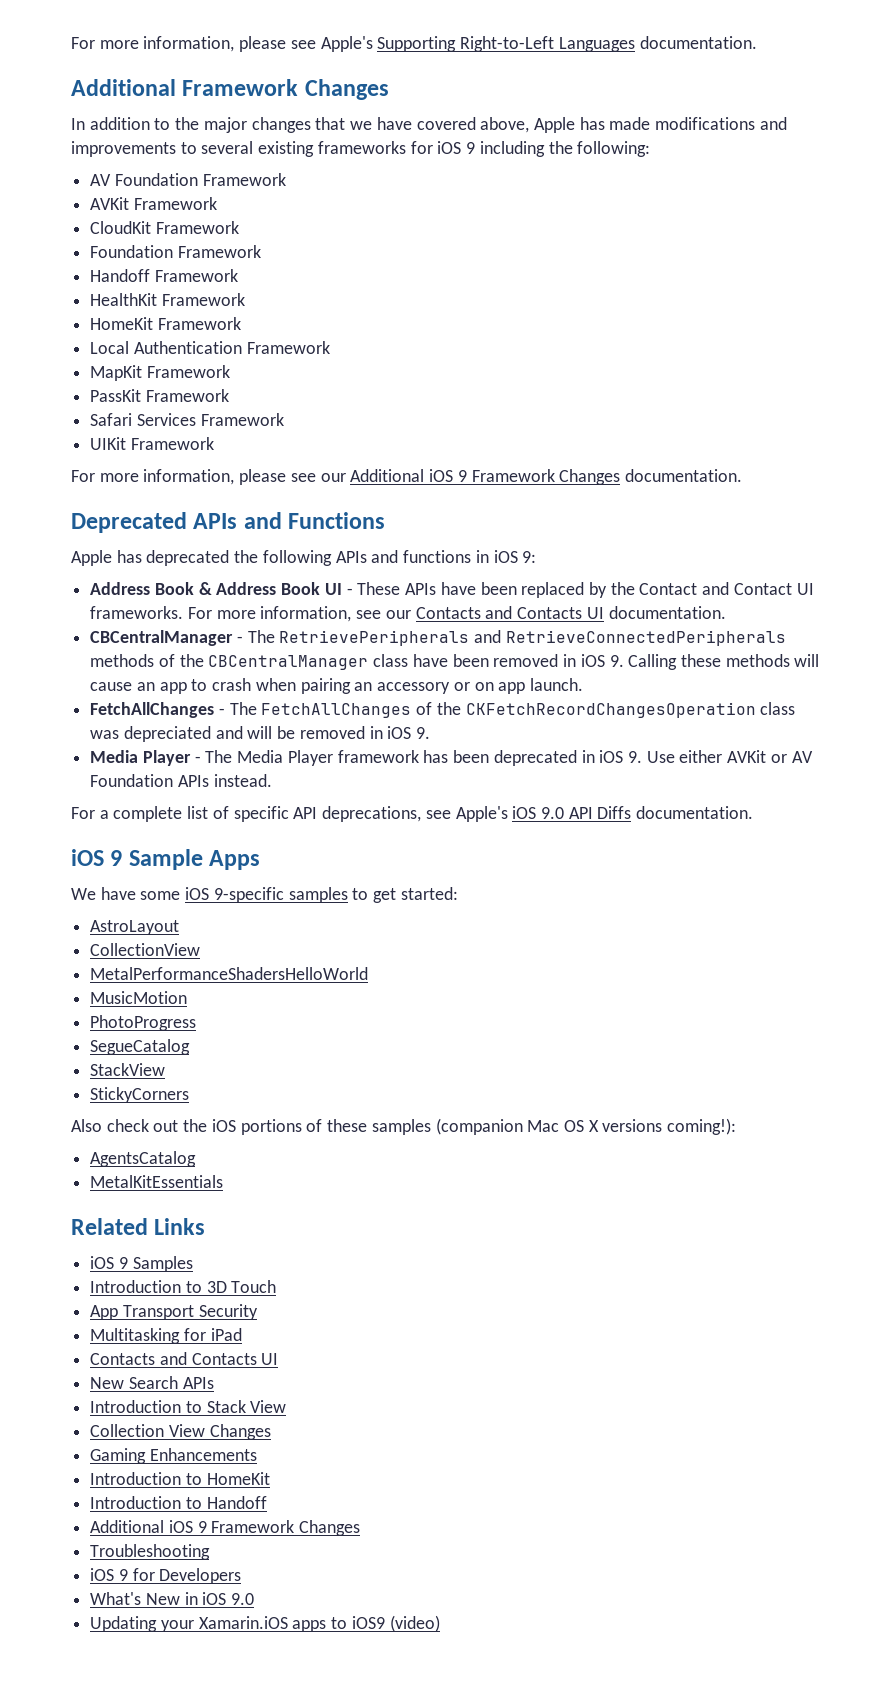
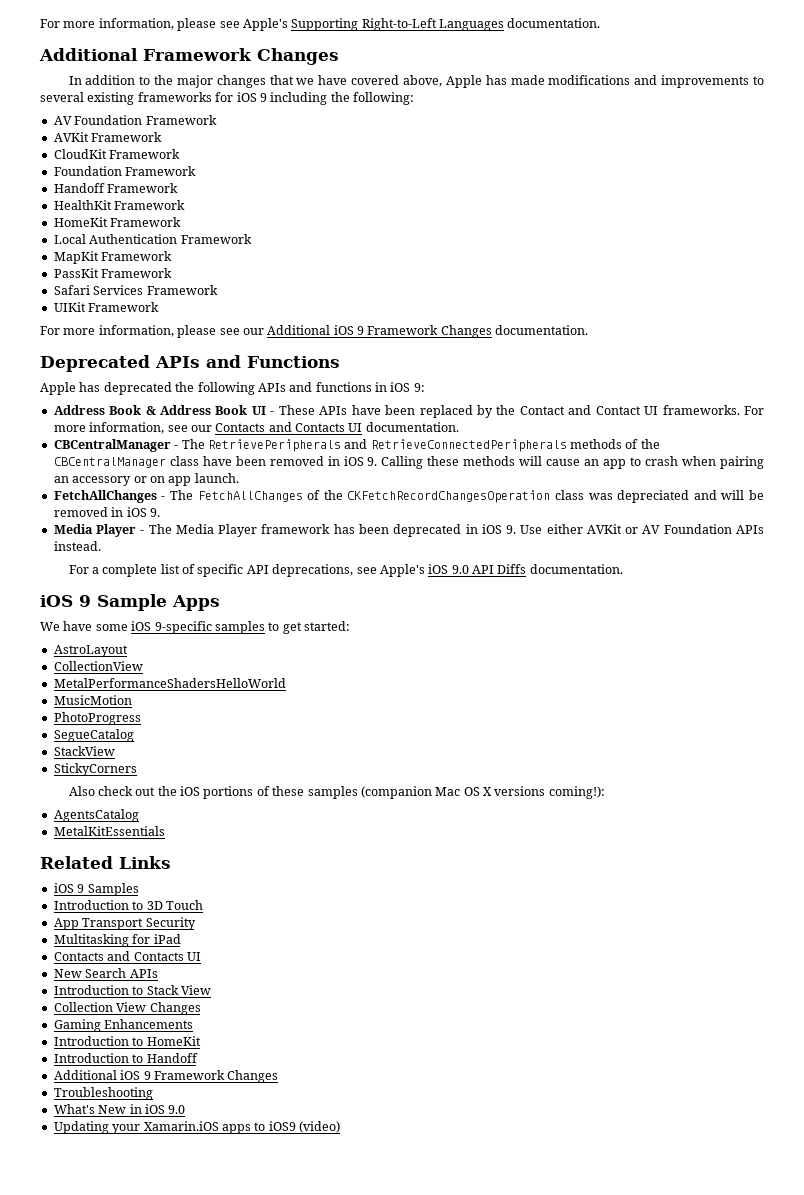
- iOS 9 for Developers

